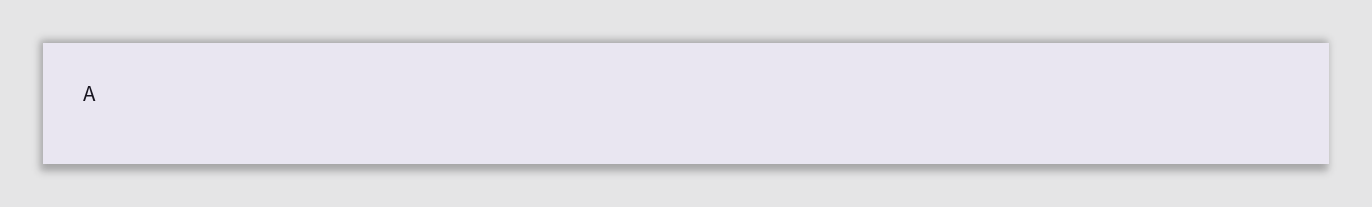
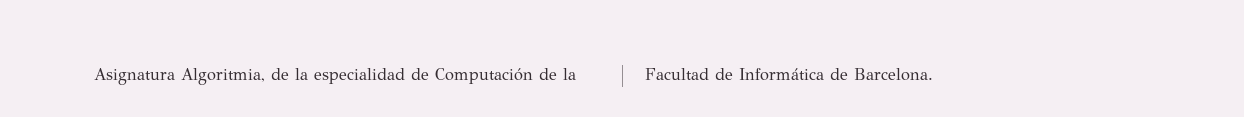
- A
+ Asignatura Algoritmia, de la especialidad de Computación de la Facultad de Informática de Barcelona.

